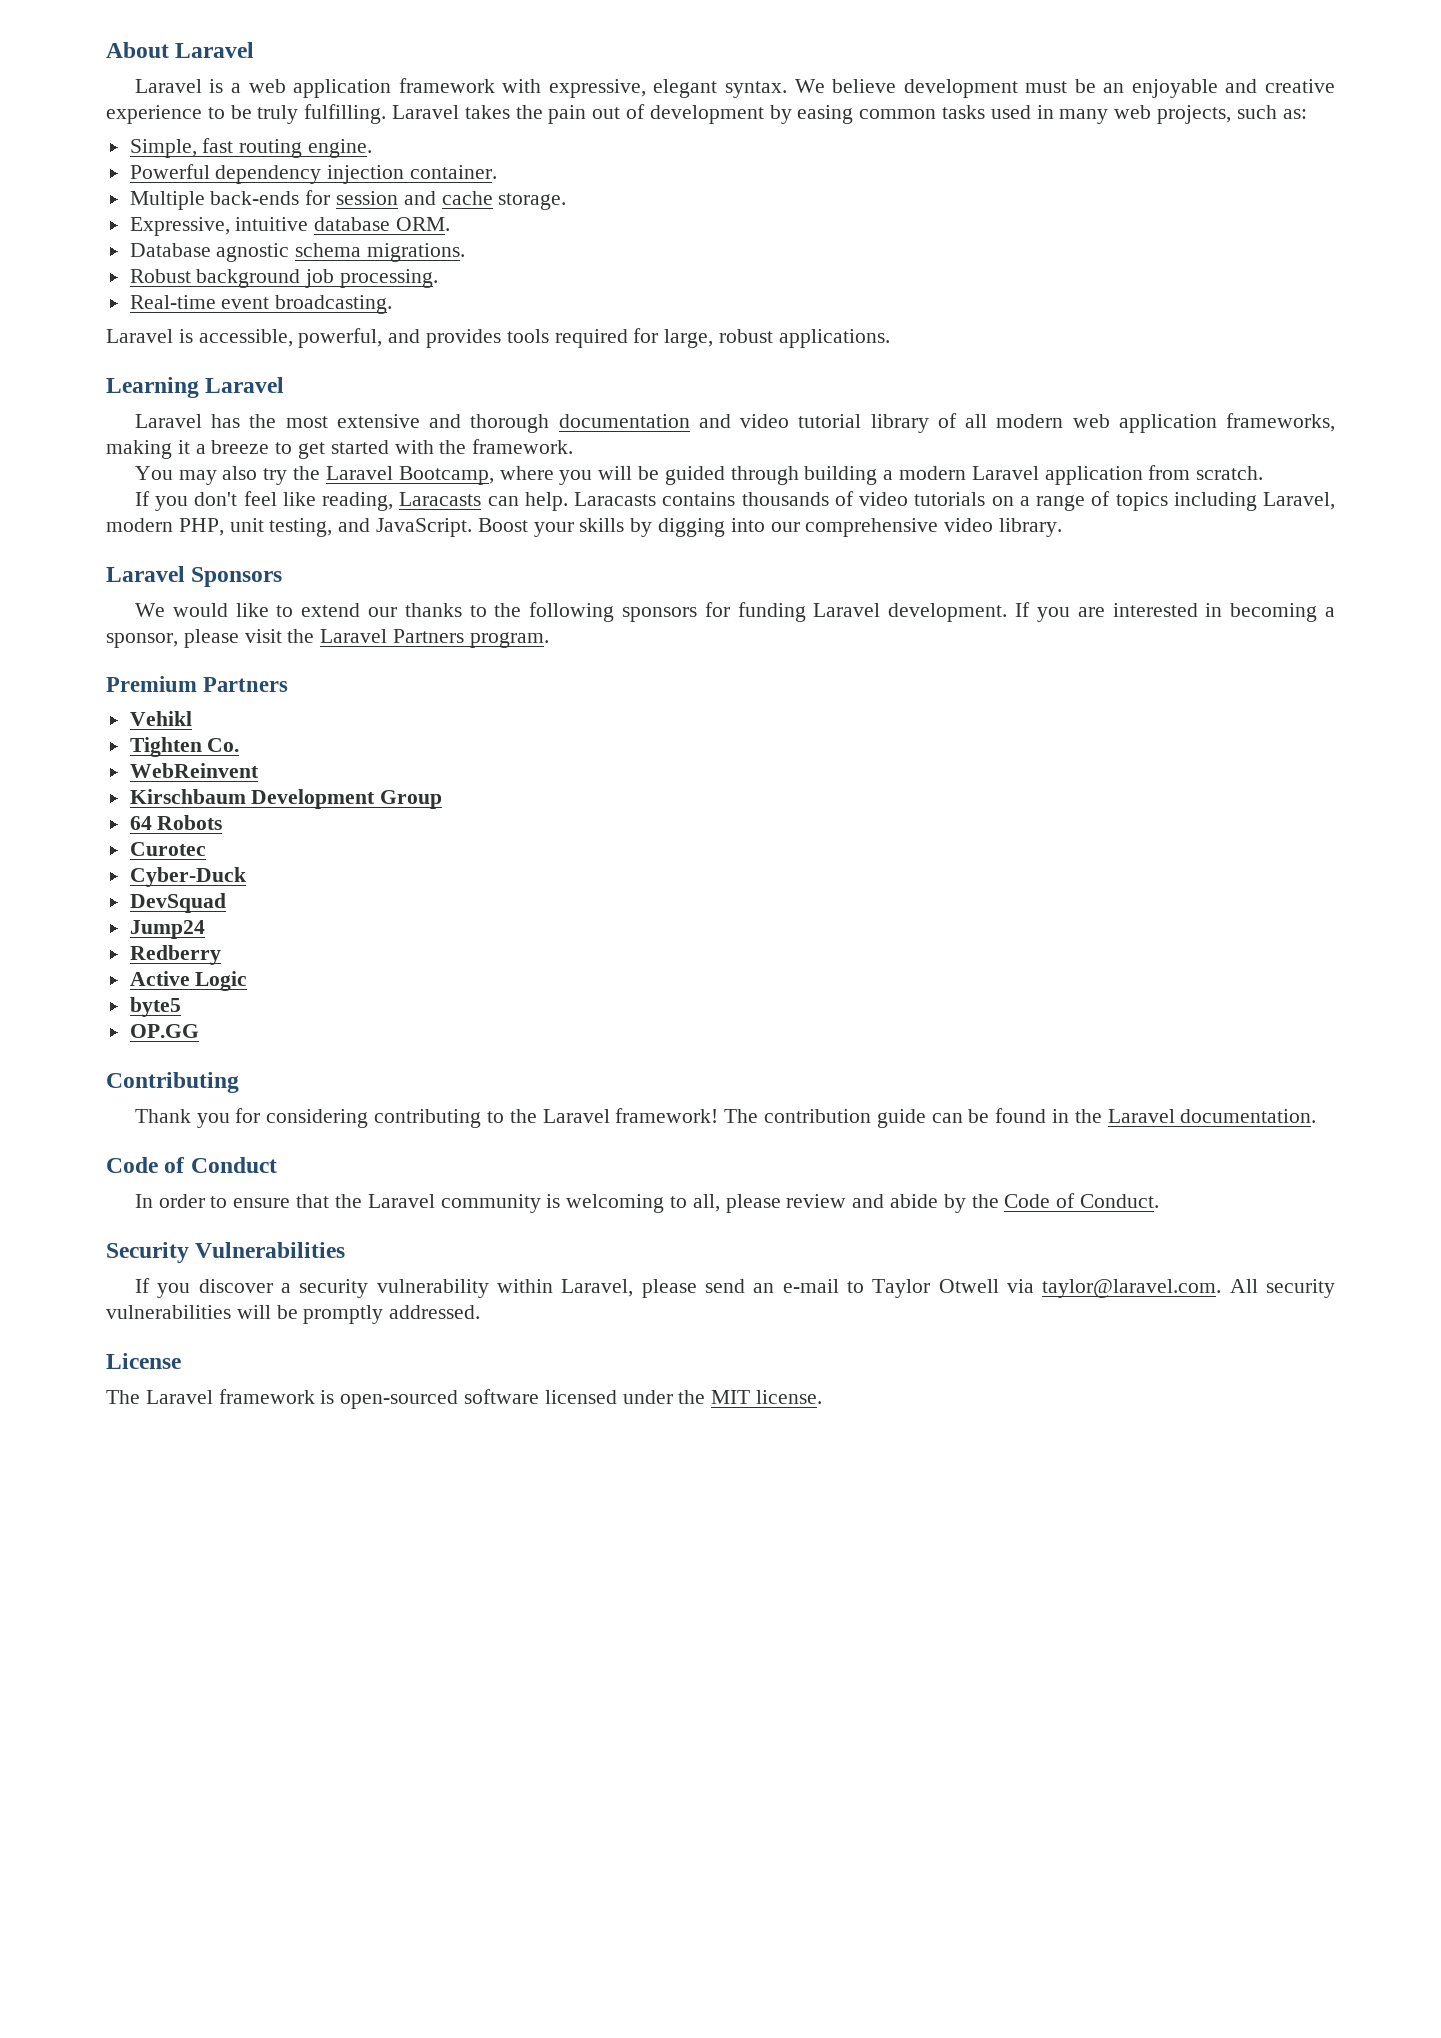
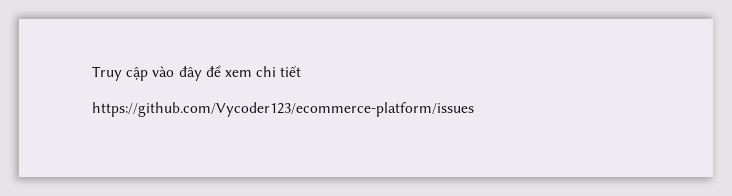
- About Laravel
- Laravel is a web application framework with expressive, elegant syntax. We believe development must be an enjoyable and creative experience to be truly fulfilling. Laravel takes the pain out of development by easing common tasks used in many web projects, such as:
- Simple, fast routing engine.
- Powerful dependency injection container.
- Multiple back-ends for session and cache storage.
- Expressive, intuitive database ORM.
- Database agnostic schema migrations.
- Robust background job processing.
- Real-time event broadcasting.
- Laravel is accessible, powerful, and provides tools required for large, robust applications.
- Learning Laravel
- Laravel has the most extensive and thorough documentation and video tutorial library of all modern web application frameworks, making it a breeze to get started with the framework.
- You may also try the Laravel Bootcamp, where you will be guided through building a modern Laravel application from scratch.
- If you don't feel like reading, Laracasts can help. Laracasts contains thousands of video tutorials on a range of topics including Laravel, modern PHP, unit testing, and JavaScript. Boost your skills by digging into our comprehensive video library.
- Laravel Sponsors
- We would like to extend our thanks to the following sponsors for funding Laravel development. If you are interested in becoming a sponsor, please visit the Laravel Partners program.
- Premium Partners
- Vehikl
- Tighten Co.
- WebReinvent
- Kirschbaum Development Group
- 64 Robots
- Curotec
- Cyber-Duck
- DevSquad
- Jump24
- Redberry
- Active Logic
- byte5
- OP.GG
- Contributing
- Thank you for considering contributing to the Laravel framework! The contribution guide can be found in the Laravel documentation.
- Code of Conduct
- In order to ensure that the Laravel community is welcoming to all, please review and abide by the Code of Conduct.
- Security Vulnerabilities
- If you discover a security vulnerability within Laravel, please send an e-mail to Taylor Otwell via taylor@laravel.com. All security vulnerabilities will be promptly addressed.
- License
- The Laravel framework is open-sourced software licensed under the MIT license.
+ Truy cập vào đây để xem chi tiết
+ https://github.com/Vycoder123/ecommerce-platform/issues

